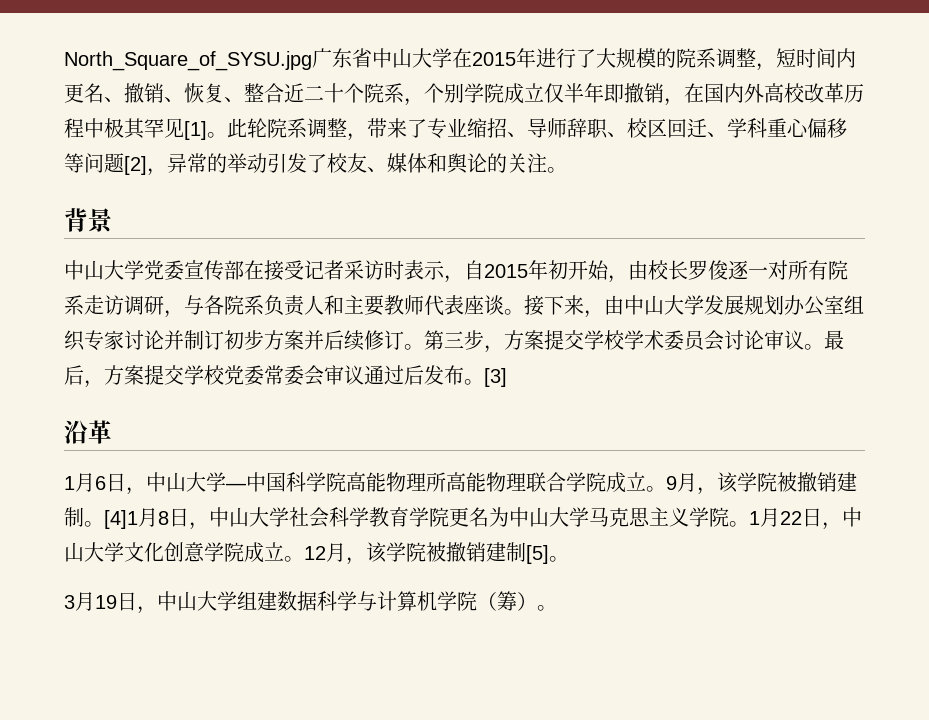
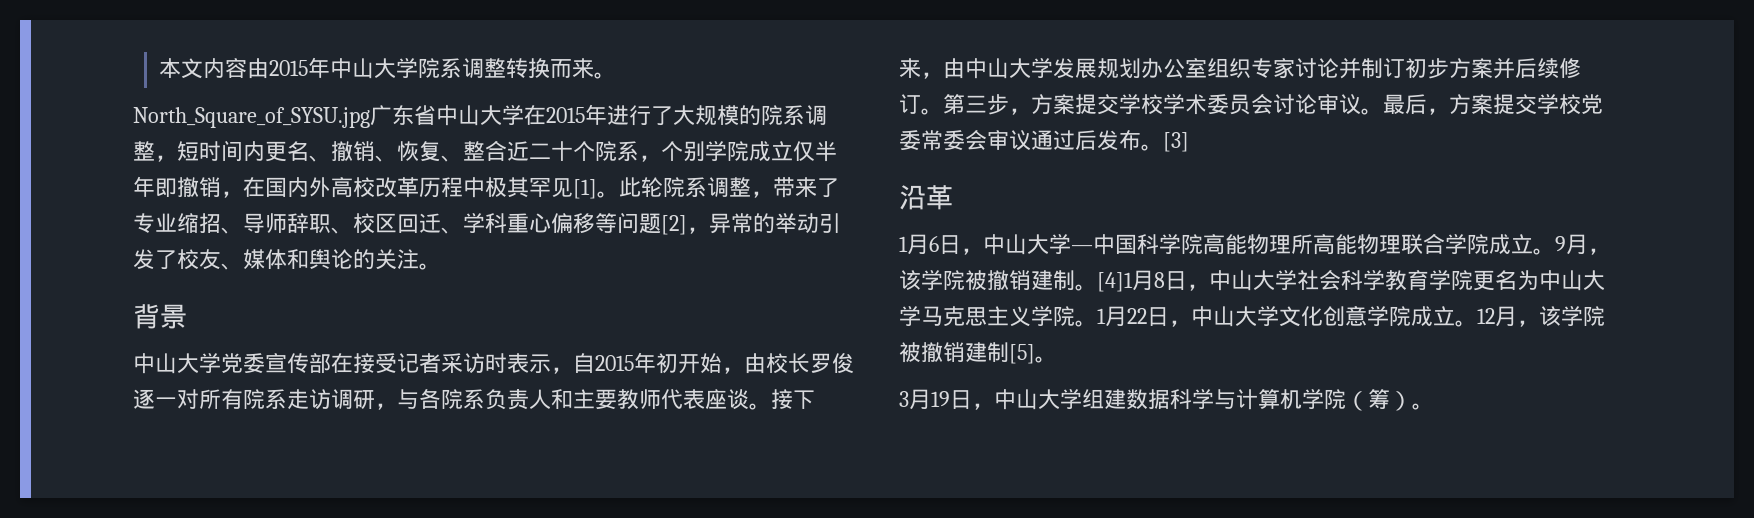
+ 本文内容由2015年中山大学院系调整转换而来。

